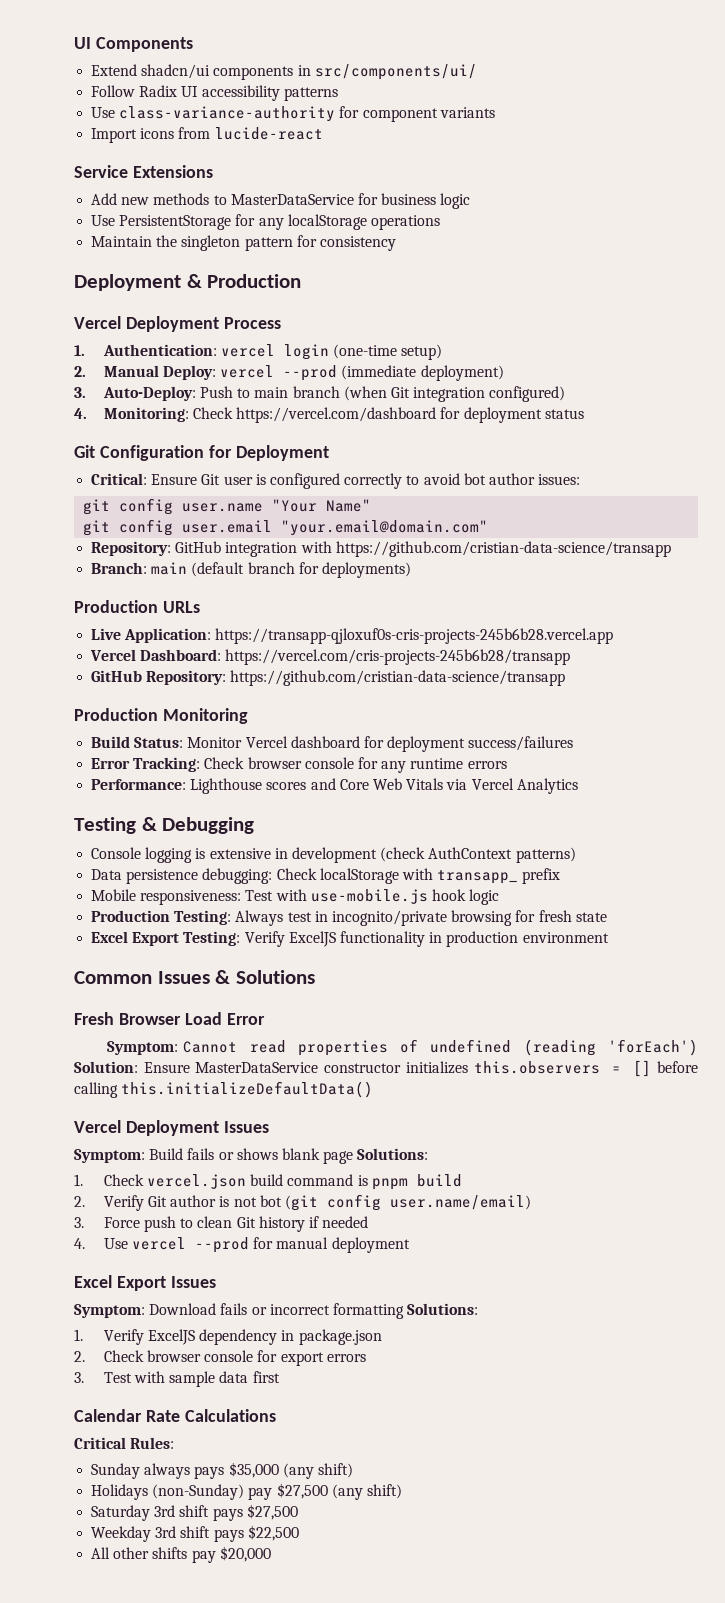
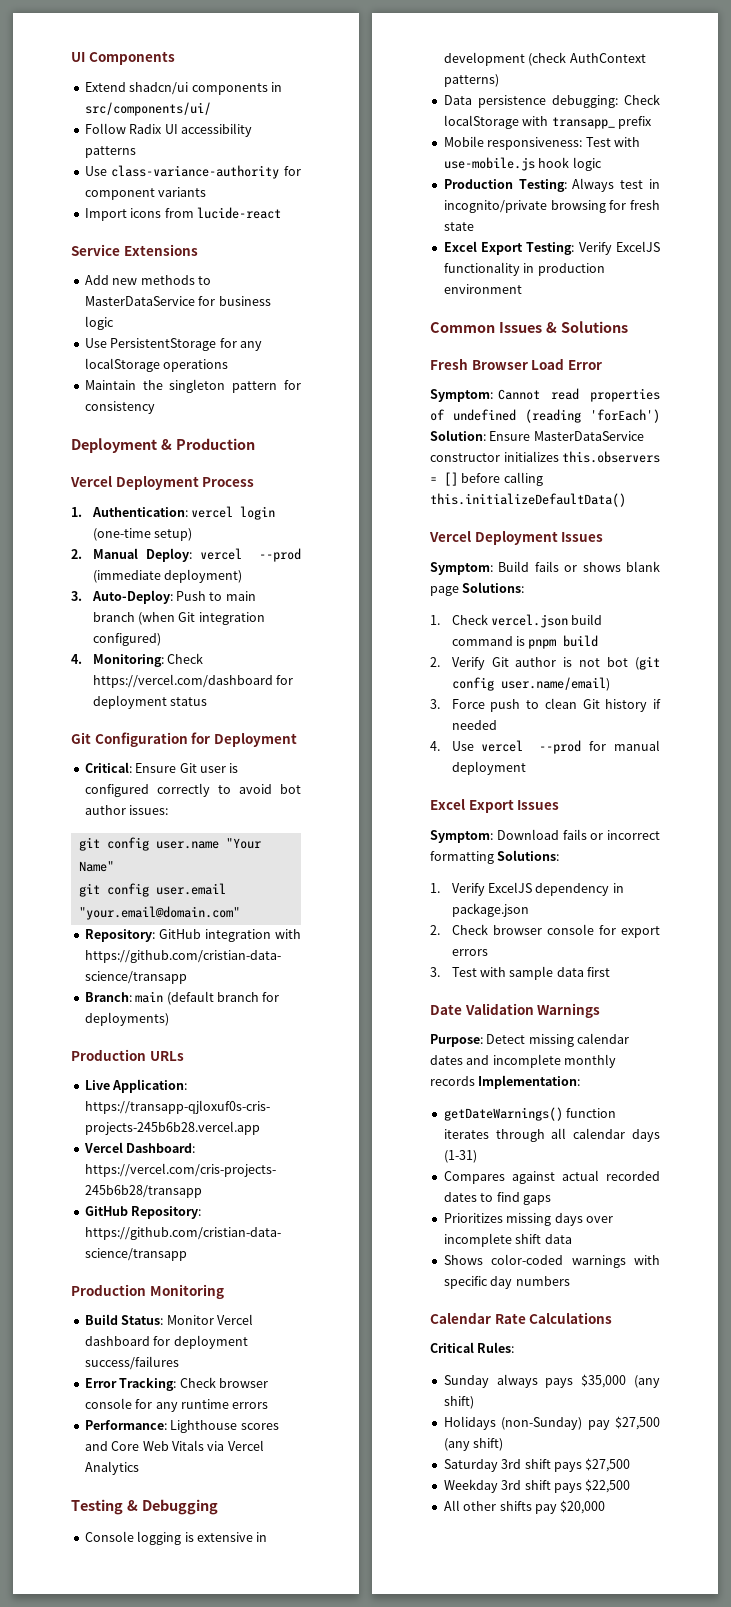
+ Date Validation Warnings
+ Purpose: Detect missing calendar dates and incomplete monthly records Implementation:
+ getDateWarnings() function iterates through all calendar days (1-31)
+ Compares against actual recorded dates to find gaps
+ Prioritizes missing days over incomplete shift data
+ Shows color-coded warnings with specific day numbers

